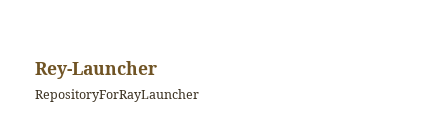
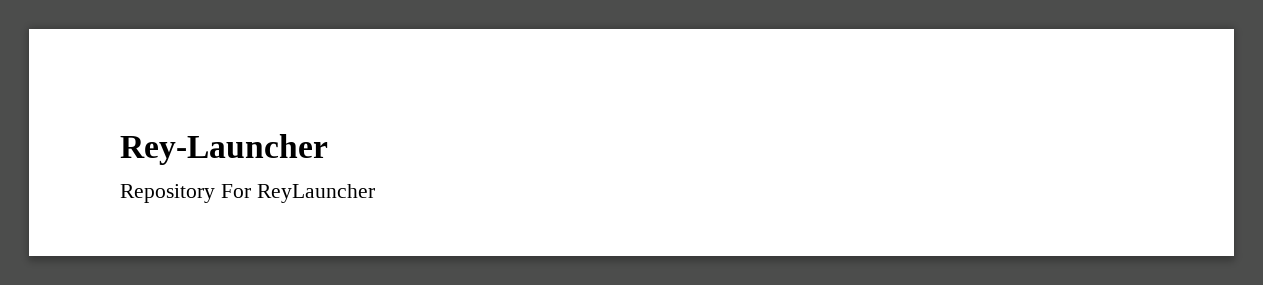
- RepositoryForRayLauncher
+ Repository For ReyLauncher

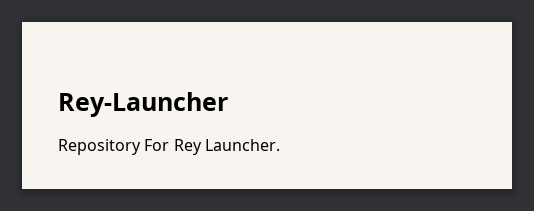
- Repository For ReyLauncher
+ Repository For Rey Launcher.

